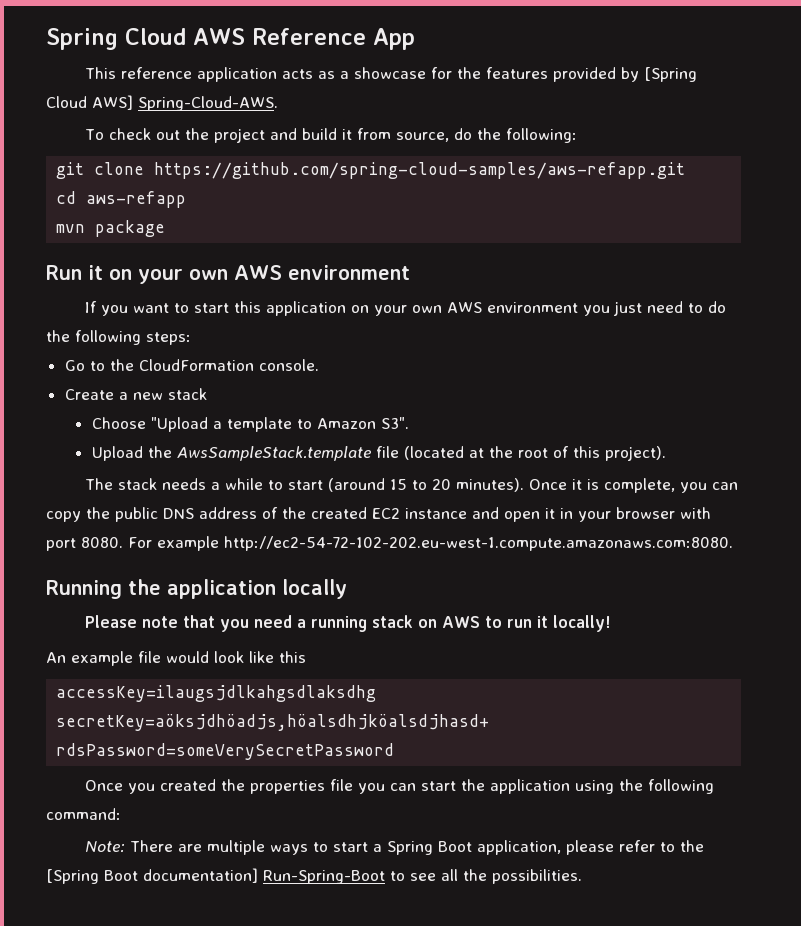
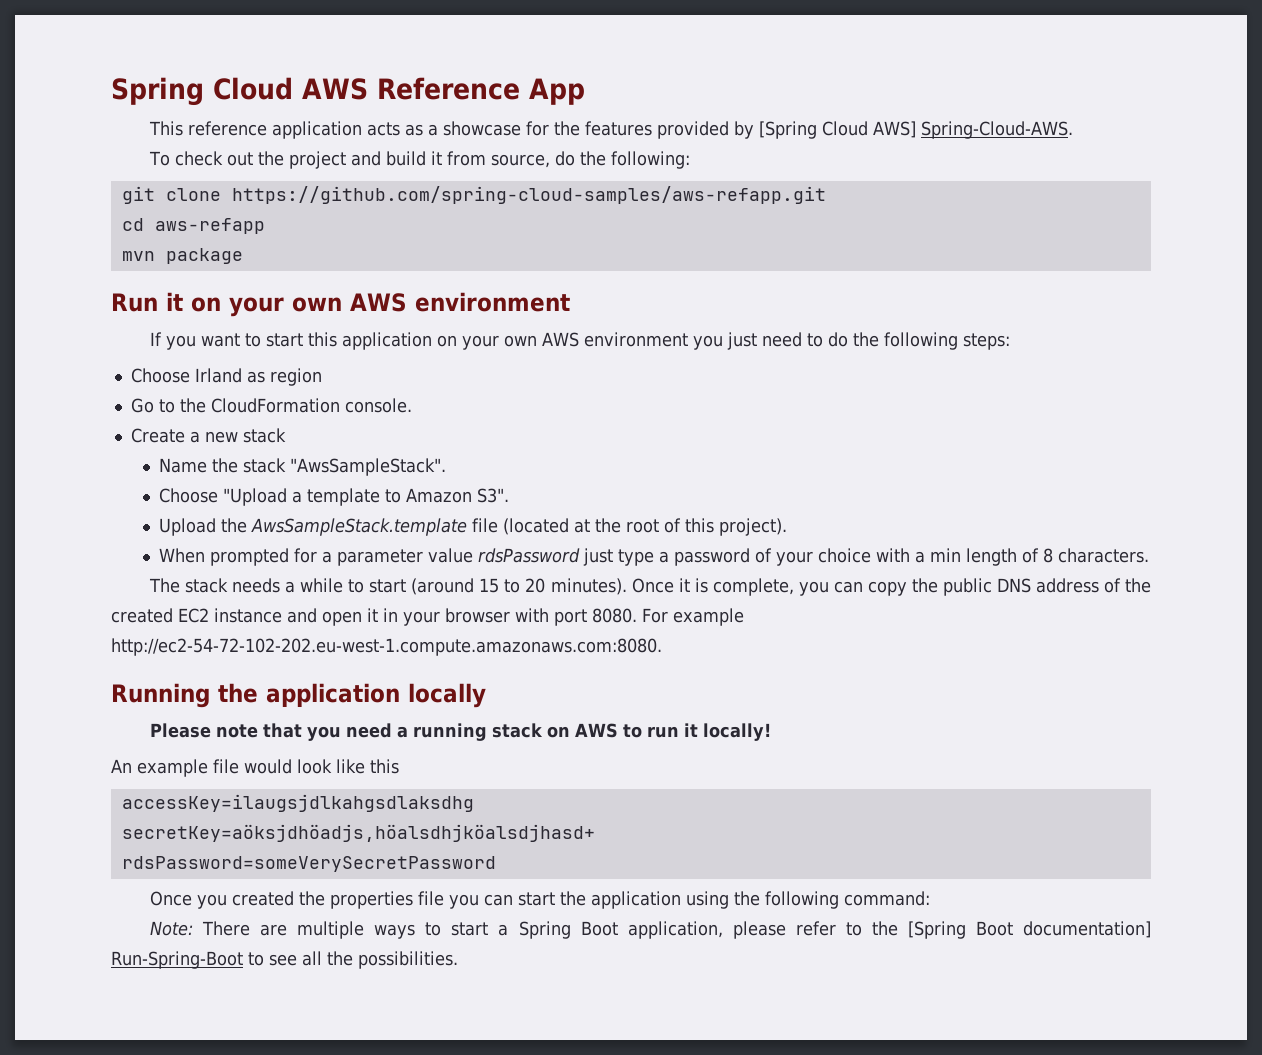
+ Choose Irland as region
+ Name the stack "AwsSampleStack".
+ When prompted for a parameter value rdsPassword just type a password of your choice with a min length of 8 characters.

